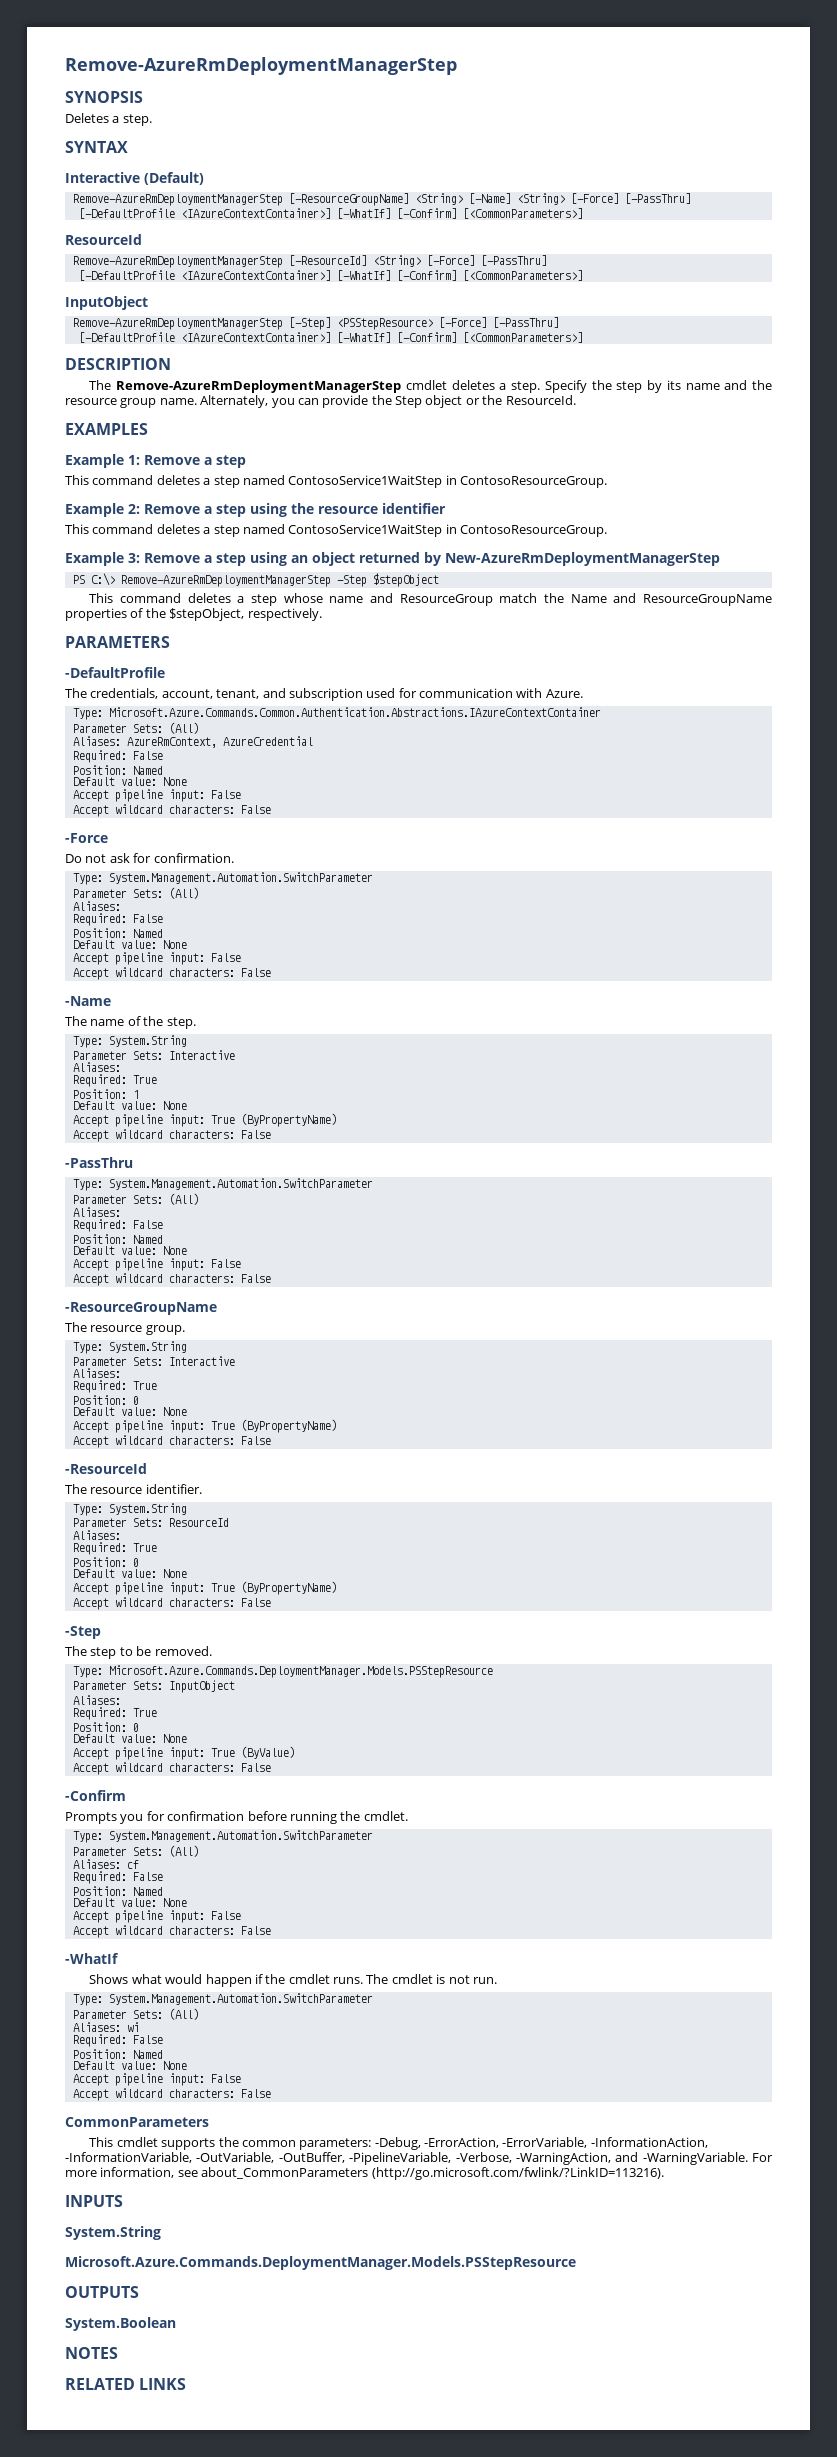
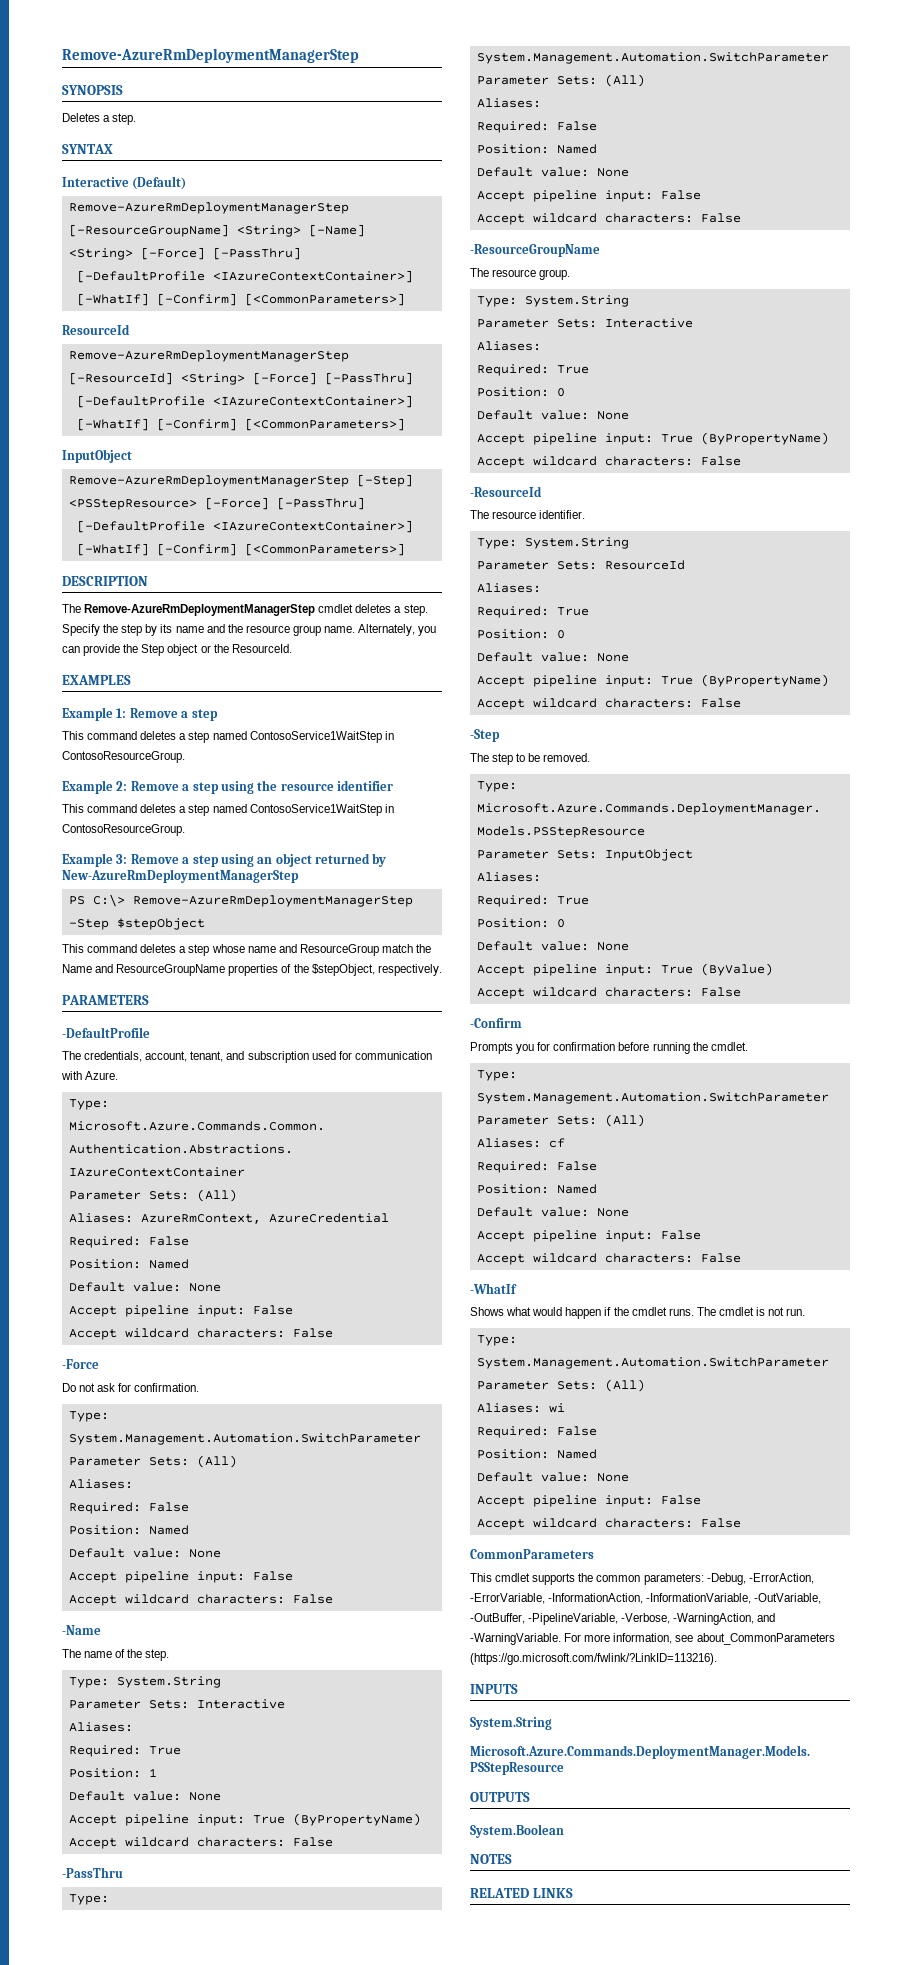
- For more information, see about_CommonParameters (http://go.microsoft.com/fwlink/?LinkID=113216).
+ For more information, see about_CommonParameters (https://go.microsoft.com/fwlink/?LinkID=113216).

